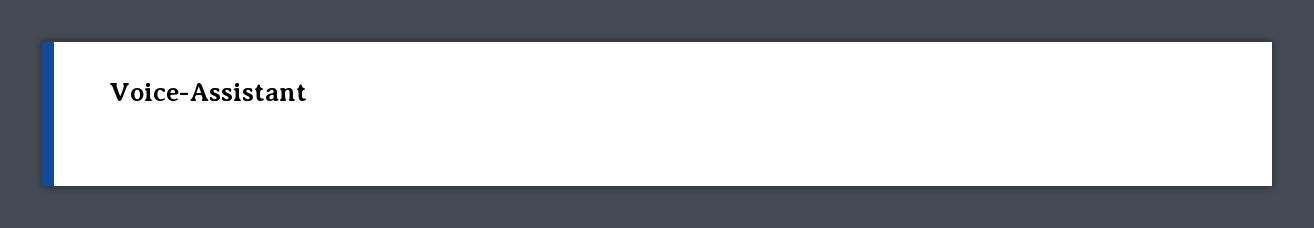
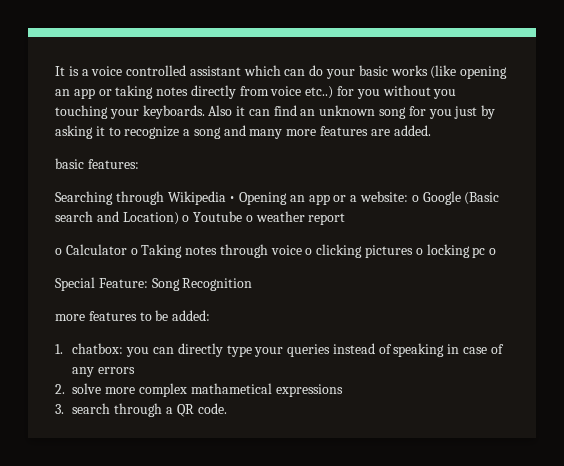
- Voice-Assistant
+ It is a voice controlled assistant which can do your basic works (like opening an app or taking notes directly from voice etc..) for you without you touching your keyboards. Also it can find an unknown song for you just by asking it to recognize a song and many more features are added.
+ basic features:
+ Searching through Wikipedia • Opening an app or a website: o Google (Basic search and Location) o Youtube o weather report
+ o Calculator o Taking notes through voice o clicking pictures o locking pc o
+ Special Feature: Song Recognition
+ more features to be added:
+ 1. chatbox: you can directly type your queries instead of speaking in case of any errors
+ 2. solve more complex mathametical expressions
+ 3. search through a QR code.

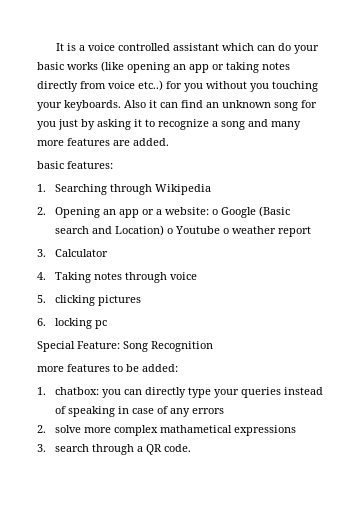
- Searching through Wikipedia • Opening an app or a website: o Google (Basic search and Location) o Youtube o weather report
+ 1. Searching through Wikipedia
+ 2. Opening an app or a website: o Google (Basic search and Location) o Youtube o weather report
- o Calculator o Taking notes through voice o clicking pictures o locking pc o
+ 3. Calculator
+ 4. Taking notes through voice
+ 5. clicking pictures
+ 6. locking pc

